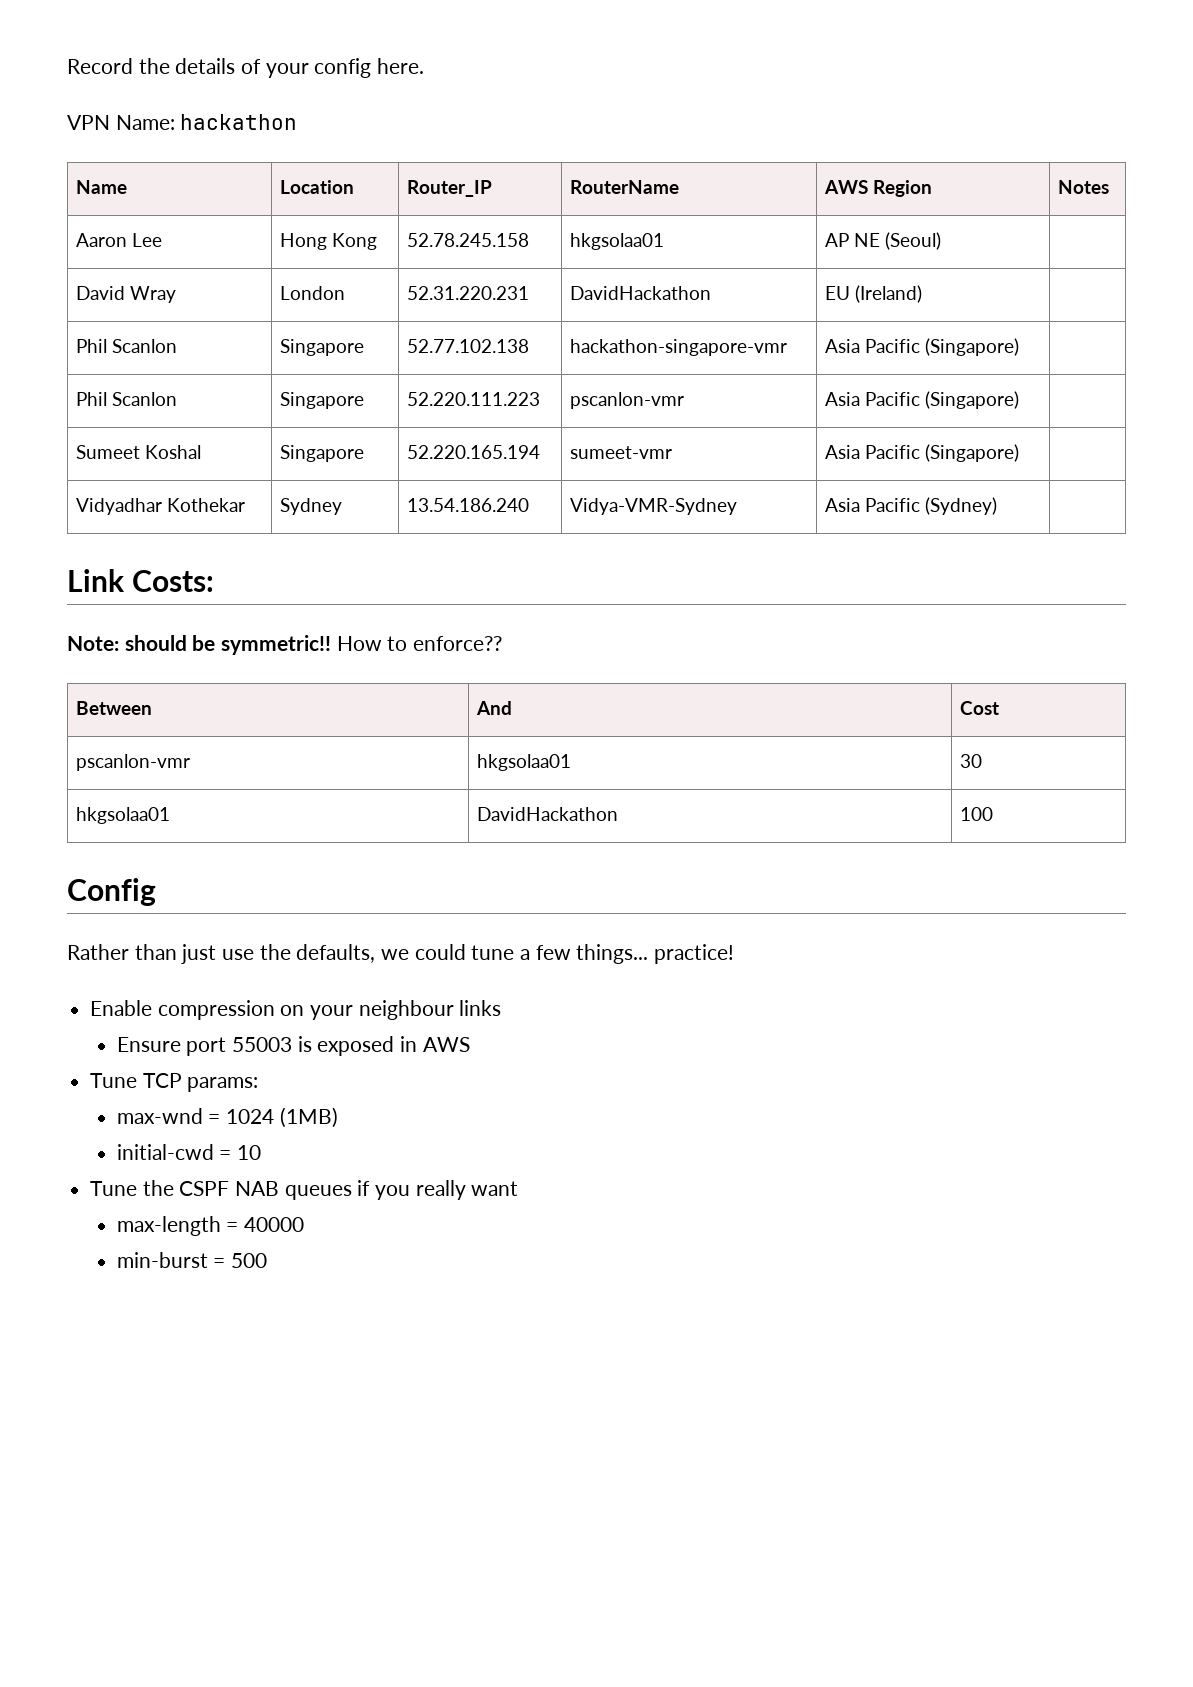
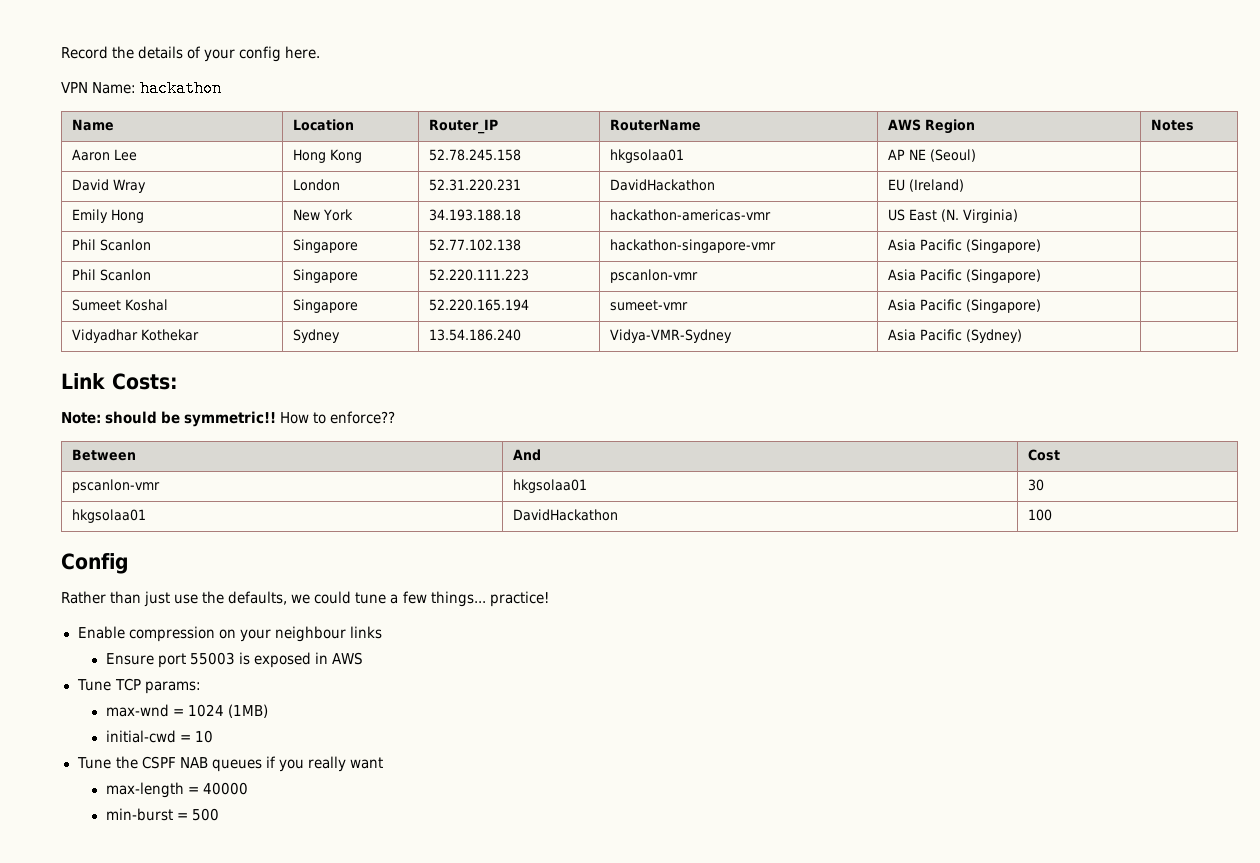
+ Emily Hong | New York | 34.193.188.18 | hackathon-americas-vmr | US East (N. Virginia) |

